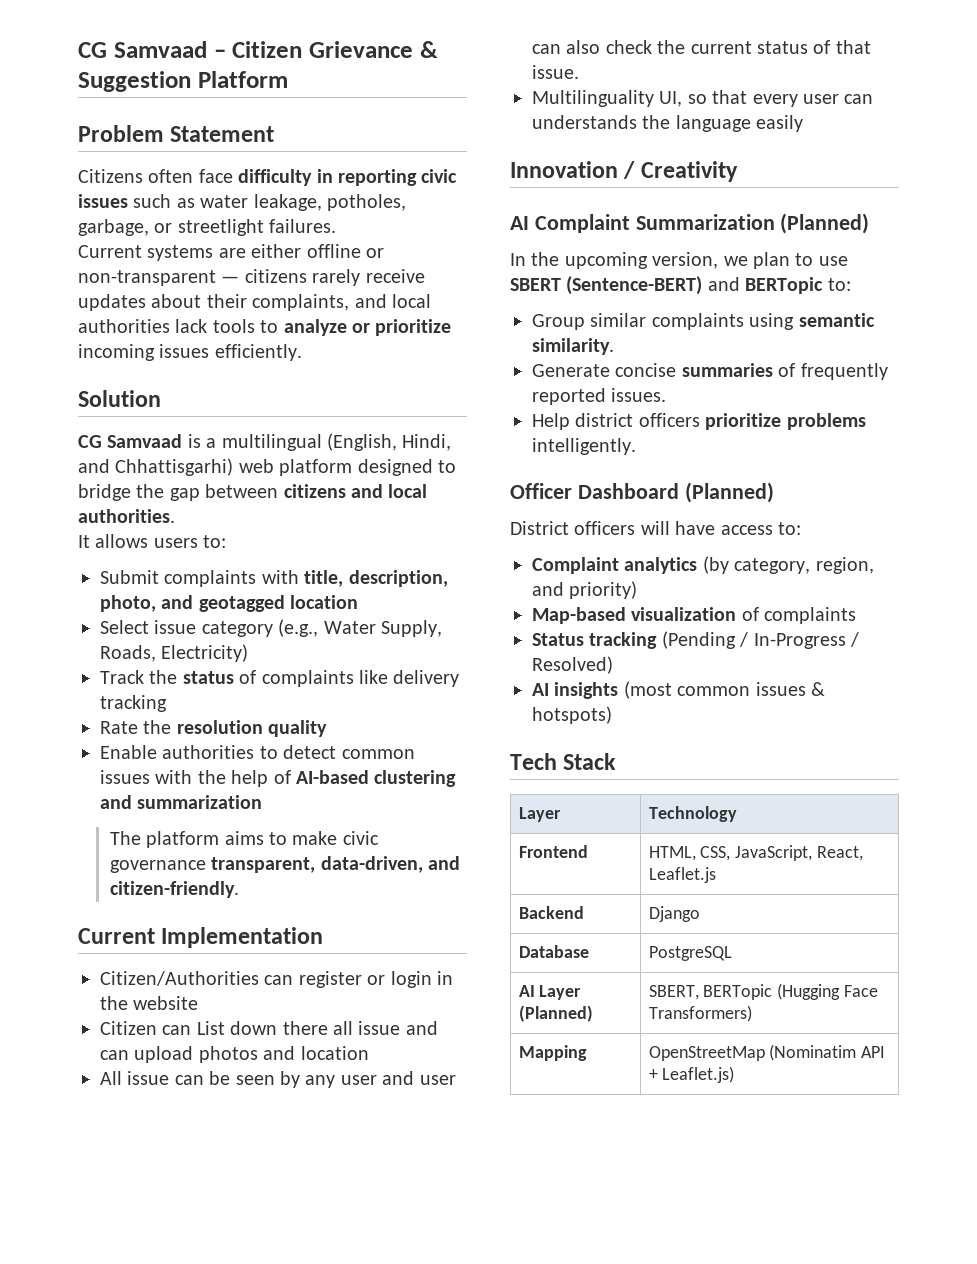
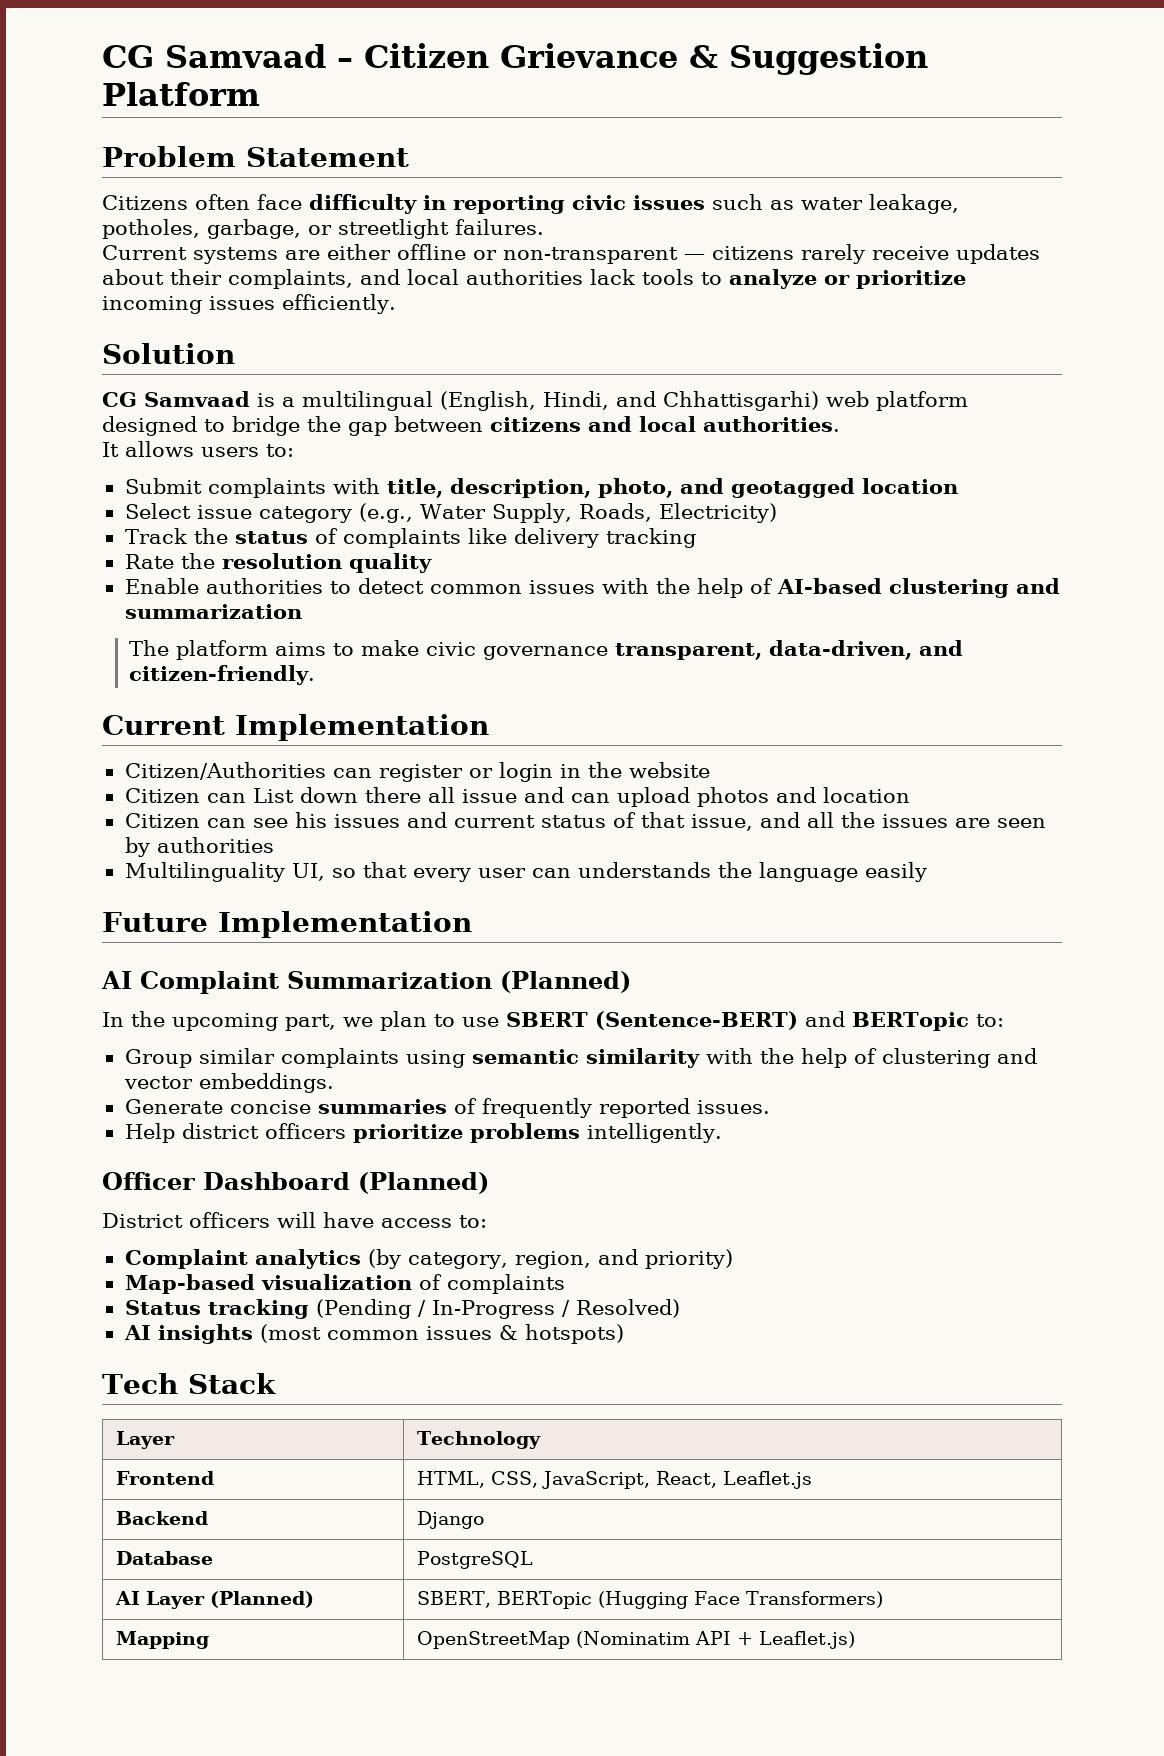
- All issue can be seen by any user and user can also check the current status of that issue.
+ Citizen can see his issues and current status of that issue, and all the issues are seen by authorities
- Innovation / Creativity
+ Future Implementation
- In the upcoming version, we plan to use SBERT (Sentence-BERT) and BERTopic to:
+ In the upcoming part, we plan to use SBERT (Sentence-BERT) and BERTopic to:
- Group similar complaints using semantic similarity.
+ Group similar complaints using semantic similarity with the help of clustering and vector embeddings.

